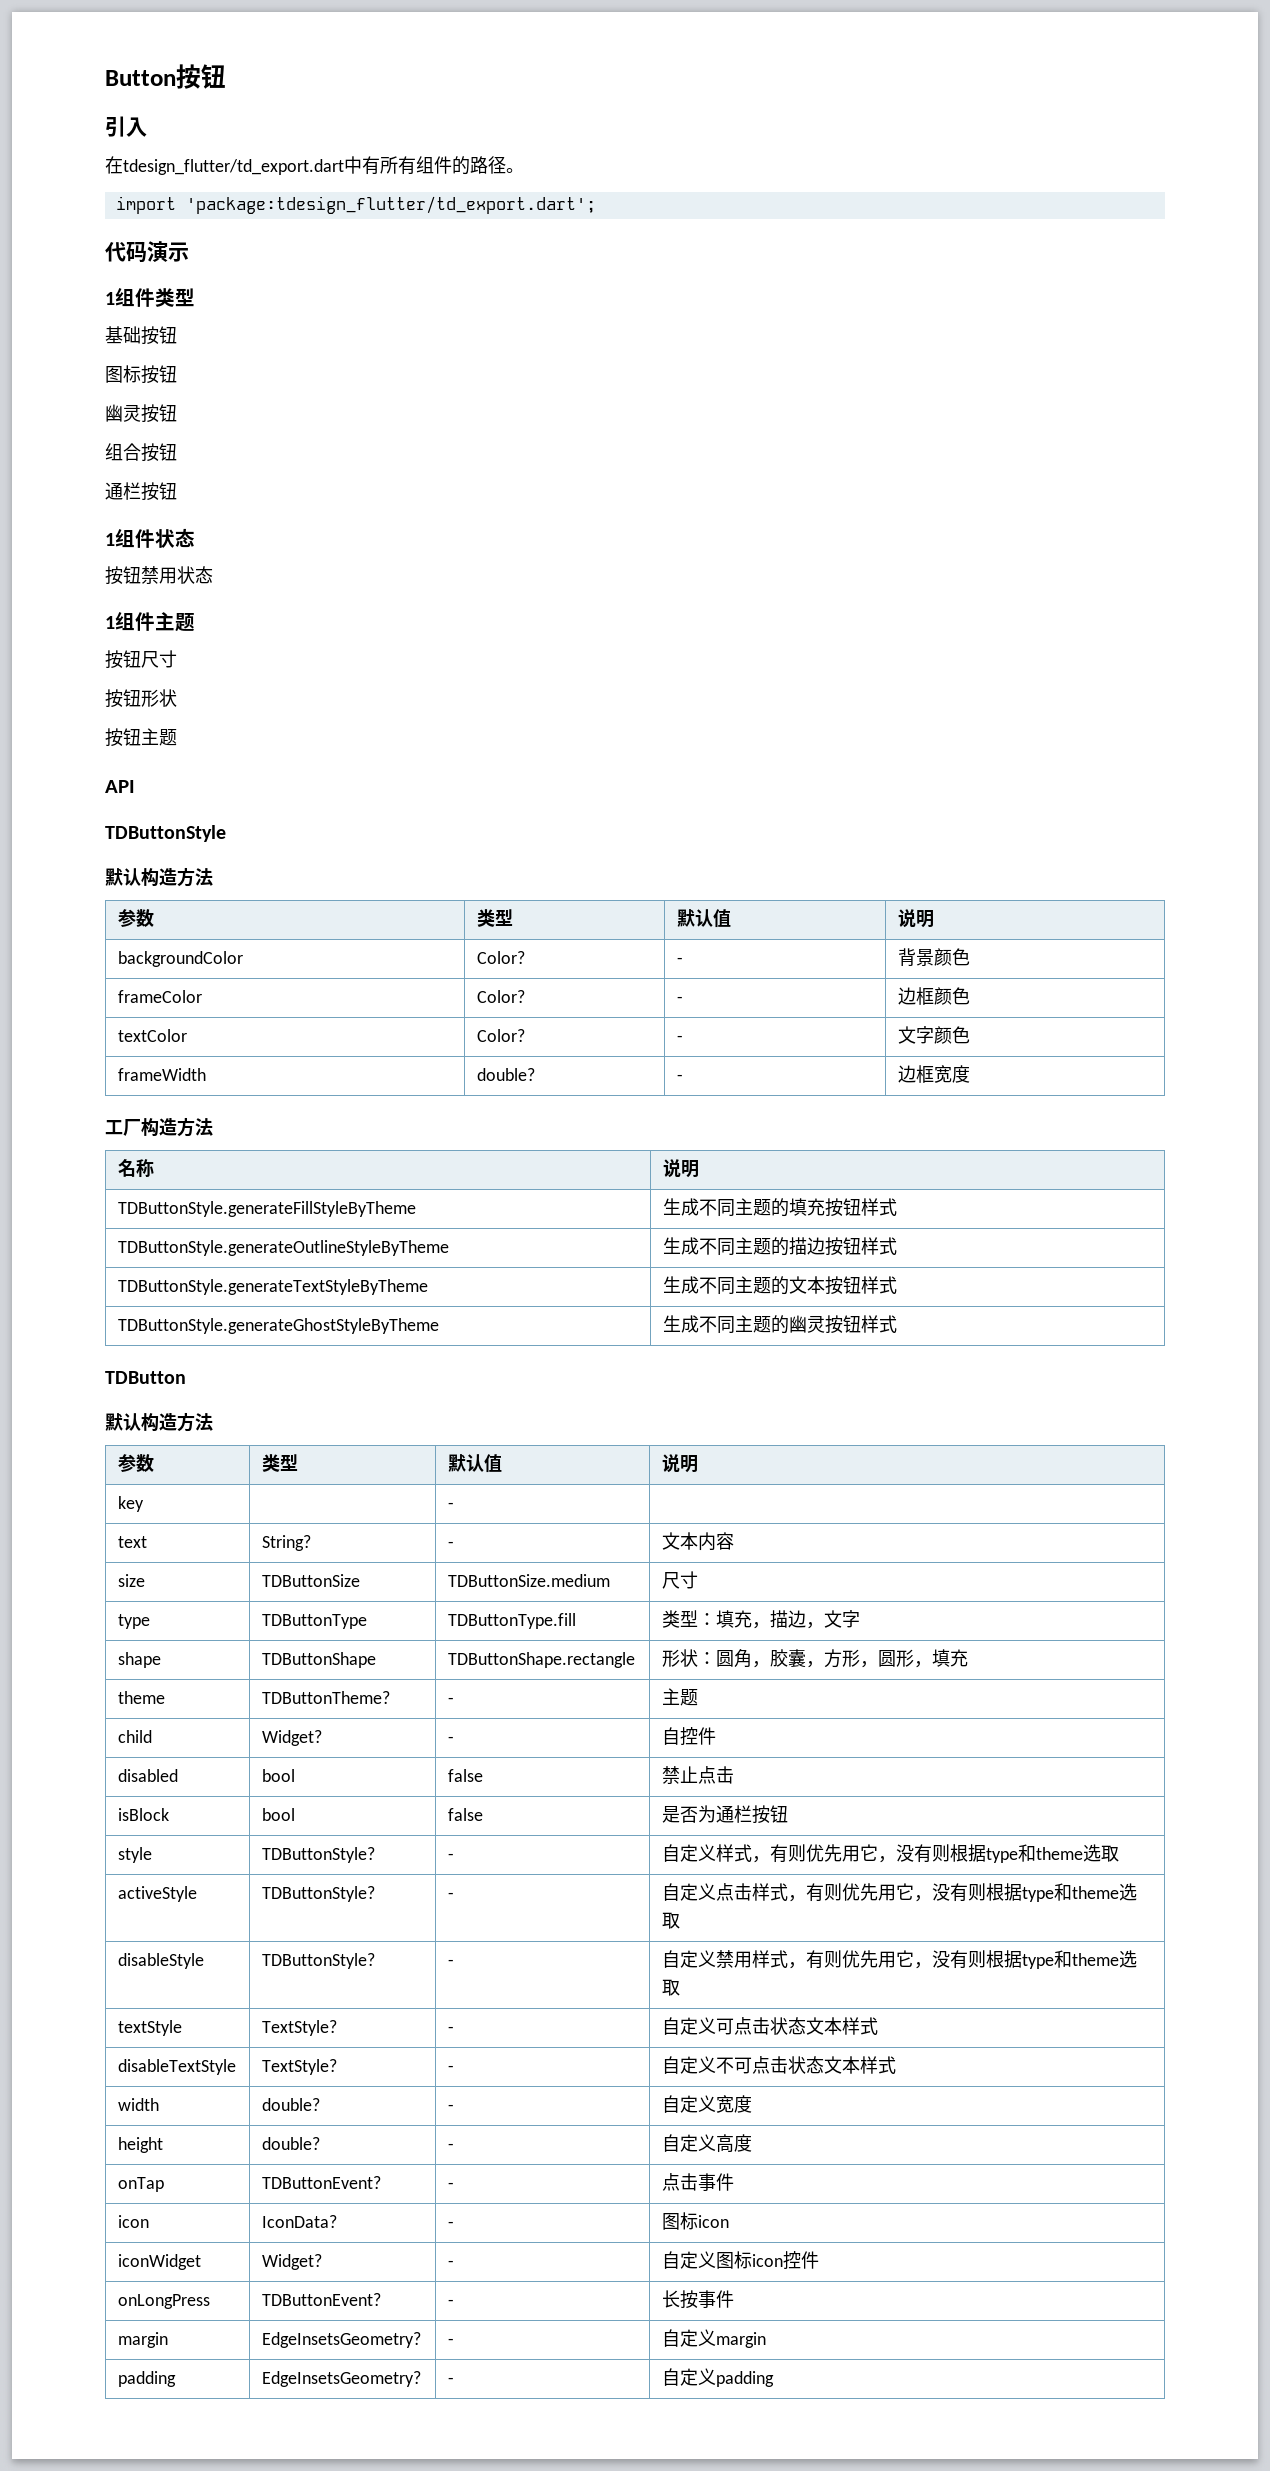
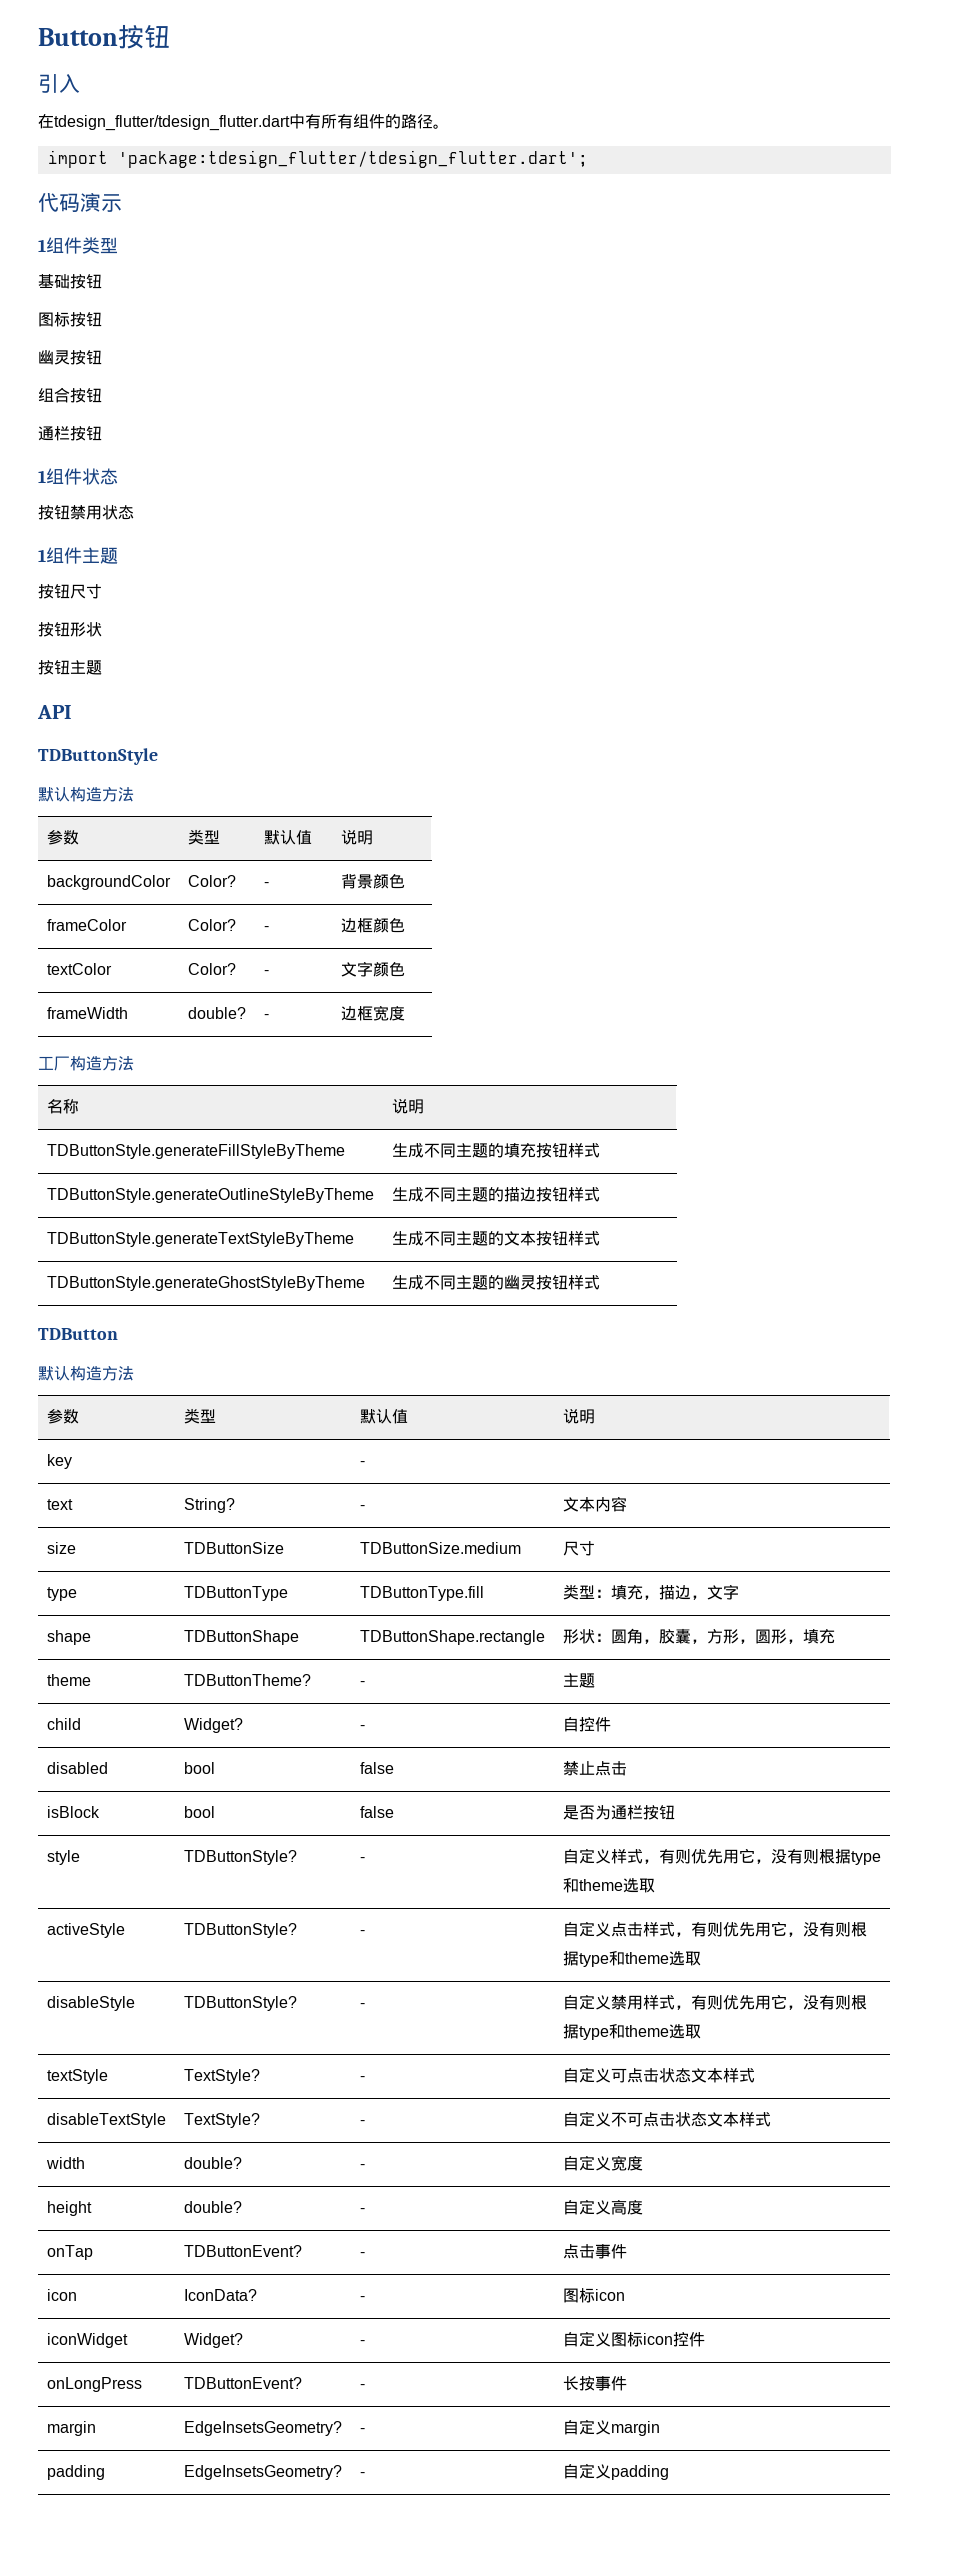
- 在tdesign_flutter/td_export.dart中有所有组件的路径。
+ 在tdesign_flutter/tdesign_flutter.dart中有所有组件的路径。
- import 'package:tdesign_flutter/td_export.dart';
+ import 'package:tdesign_flutter/tdesign_flutter.dart';

